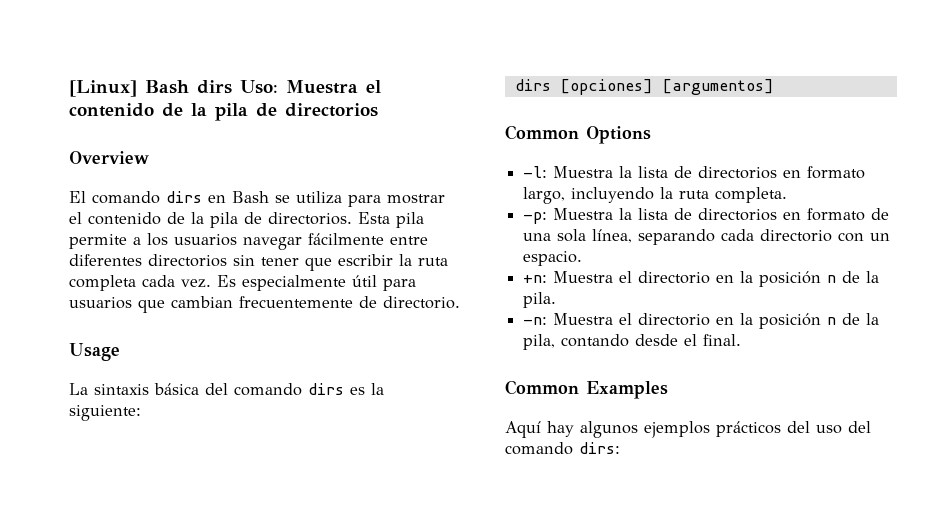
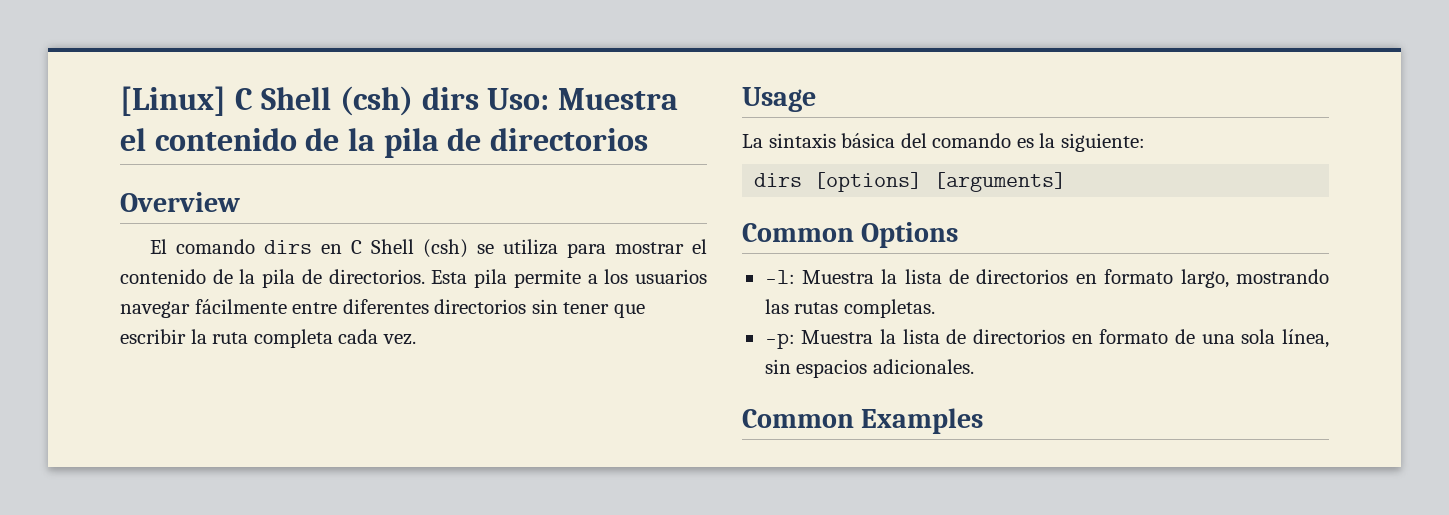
- [Linux] Bash dirs Uso: Muestra el contenido de la pila de directorios
+ [Linux] C Shell (csh) dirs Uso: Muestra el contenido de la pila de directorios
- El comando dirs en Bash se utiliza para mostrar el contenido de la pila de directorios.
+ El comando dirs en C Shell (csh) se utiliza para mostrar el contenido de la pila de directorios.
- Es especialmente útil para usuarios que cambian frecuentemente de directorio.
- La sintaxis básica del comando dirs es la siguiente:
+ La sintaxis básica del comando es la siguiente:
- dirs [opciones] [argumentos]
+ dirs [options] [arguments]
- -l: Muestra la lista de directorios en formato largo, incluyendo la ruta completa.
+ -l: Muestra la lista de directorios en formato largo, mostrando las rutas completas.
- -p: Muestra la lista de directorios en formato de una sola línea, separando cada directorio con un espacio.
- +n: Muestra el directorio en la posición n de la pila.
- -n: Muestra el directorio en la posición n de la pila, contando desde el final.
+ -p: Muestra la lista de directorios en formato de una sola línea, sin espacios adicionales.
  Common Examples
- Aquí hay algunos ejemplos prácticos del uso del comando dirs:

